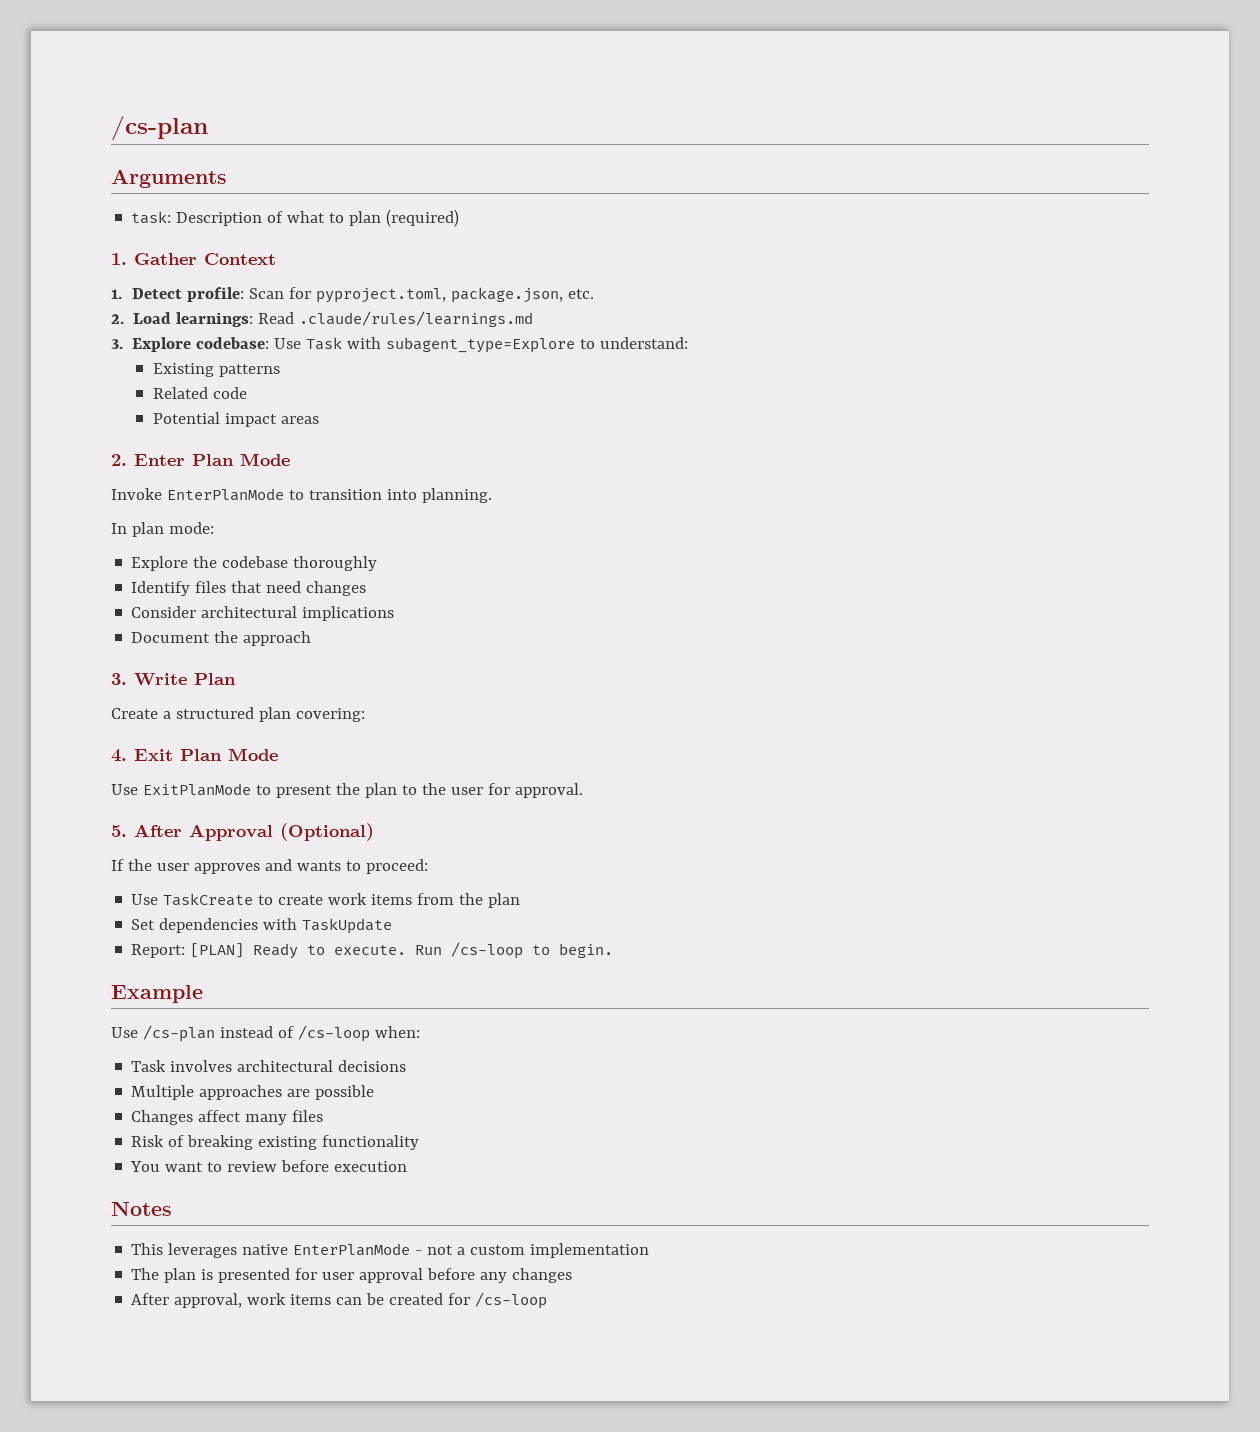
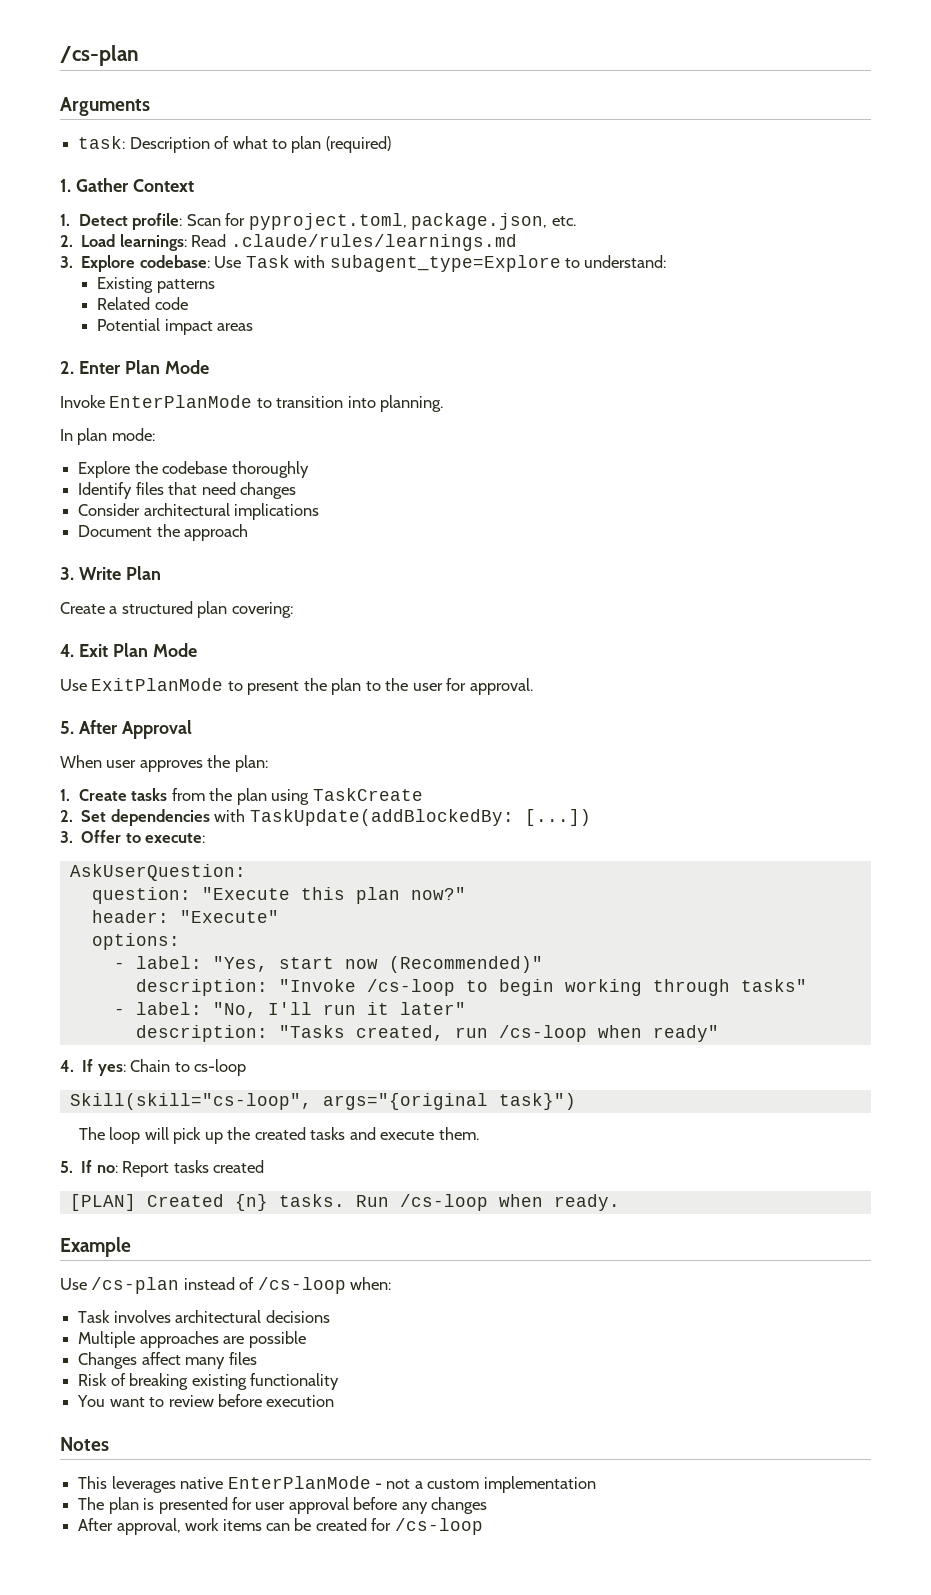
- 5. After Approval (Optional)
- If the user approves and wants to proceed:
- Use TaskCreate to create work items from the plan
- Set dependencies with TaskUpdate
- Report: [PLAN] Ready to execute. Run /cs-loop to begin.
+ 5. After Approval
+ When user approves the plan:
+ 1. Create tasks from the plan using TaskCreate
+ 2. Set dependencies with TaskUpdate(addBlockedBy: [...])
+ 3. Offer to execute:
+ AskUserQuestion:
+ question: "Execute this plan now?"
+ header: "Execute"
+ options:
+ - label: "Yes, start now (Recommended)"
+ description: "Invoke /cs-loop to begin working through tasks"
+ - label: "No, I'll run it later"
+ description: "Tasks created, run /cs-loop when ready"
+ 4. If yes: Chain to cs-loop
+ Skill(skill="cs-loop", args="{original task}")
+ The loop will pick up the created tasks and execute them.
+ 5. If no: Report tasks created
+ [PLAN] Created {n} tasks. Run /cs-loop when ready.

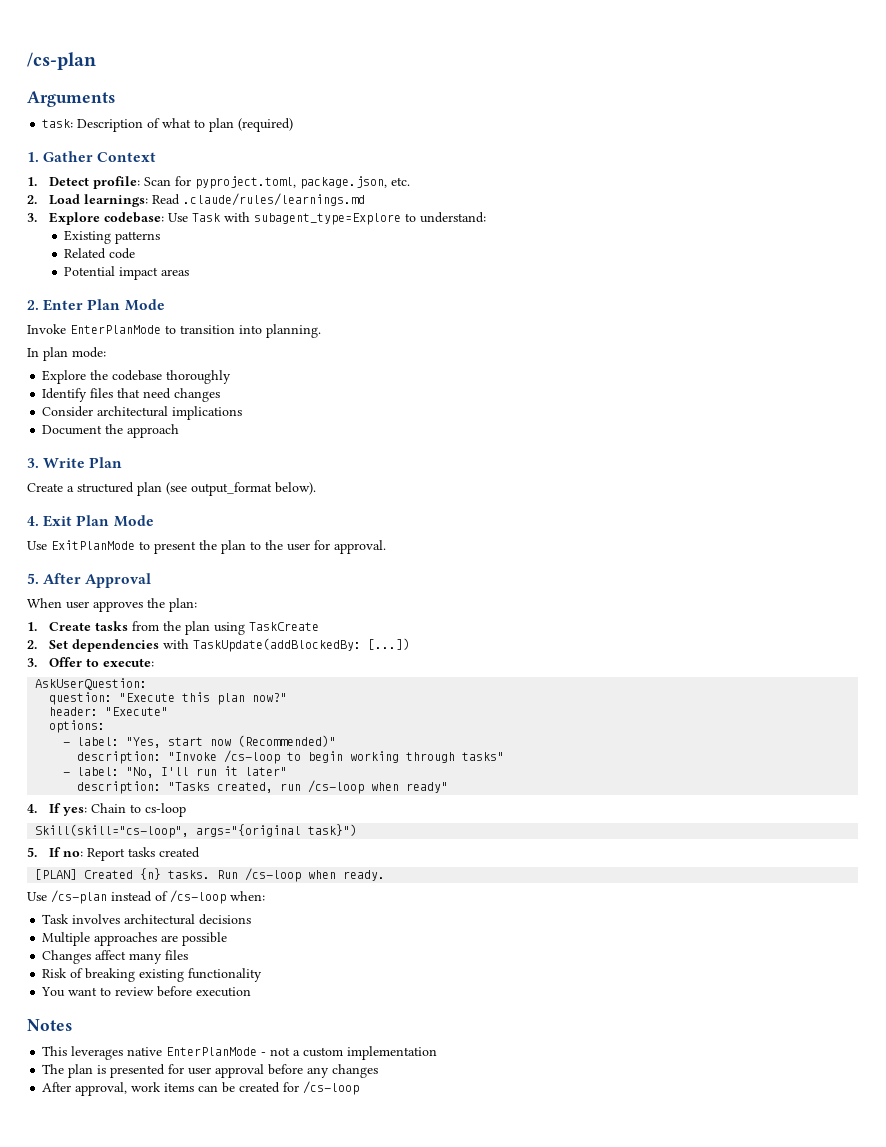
- Create a structured plan covering:
+ Create a structured plan (see output_format below).
- The loop will pick up the created tasks and execute them.
- Example

